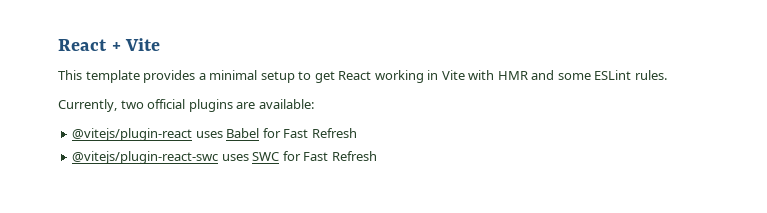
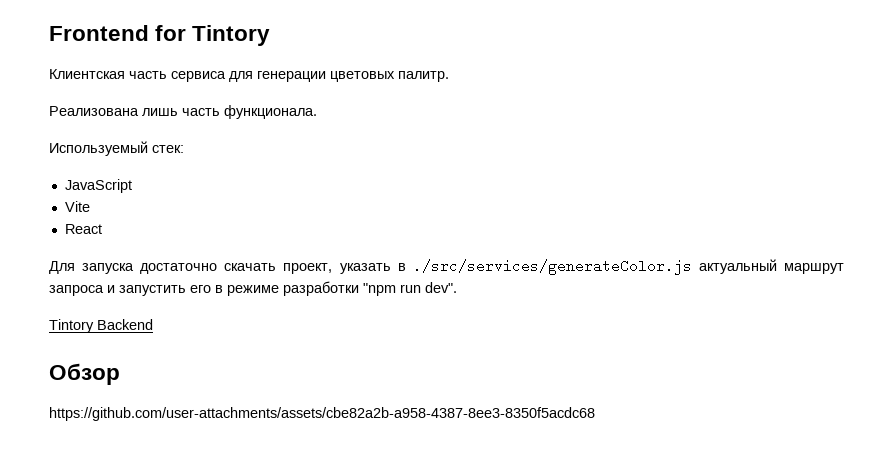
- React + Vite
- This template provides a minimal setup to get React working in Vite with HMR and some ESLint rules.
- Currently, two official plugins are available:
- @vitejs/plugin-react uses Babel for Fast Refresh
- @vitejs/plugin-react-swc uses SWC for Fast Refresh
+ Frontend for Tintory
+ Клиентская часть сервиса для генерации цветовых палитр.
+ Реализована лишь часть функционала.
+ Используемый стек:
+ JavaScript
+ Vite
+ React
+ Для запуска достаточно скачать проект, указать в ./src/services/generateColor.js актуальный маршрут запроса и запустить его в режиме разработки "npm run dev".
+ Tintory Backend
+ Обзор
+ https://github.com/user-attachments/assets/cbe82a2b-a958-4387-8ee3-8350f5acdc68

